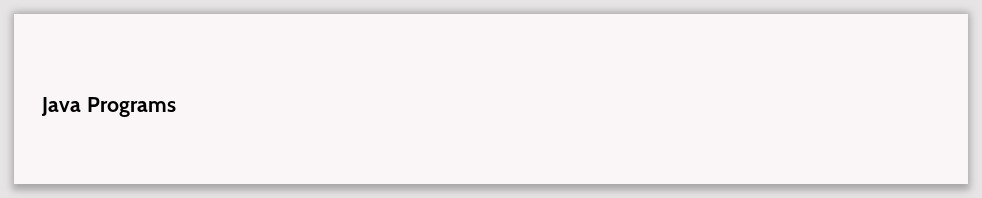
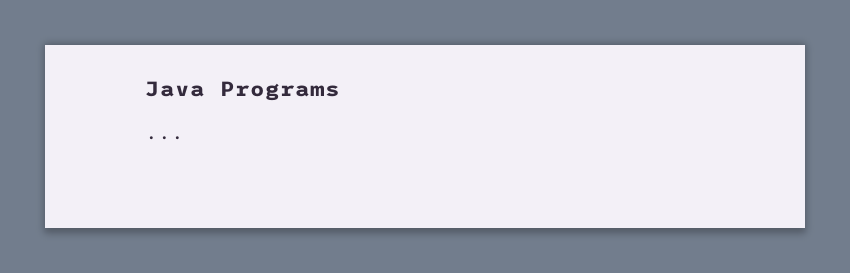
+ ...

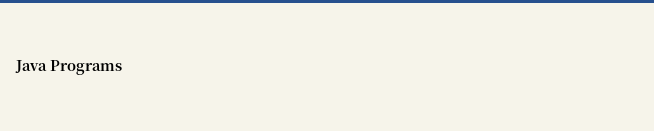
- ...

